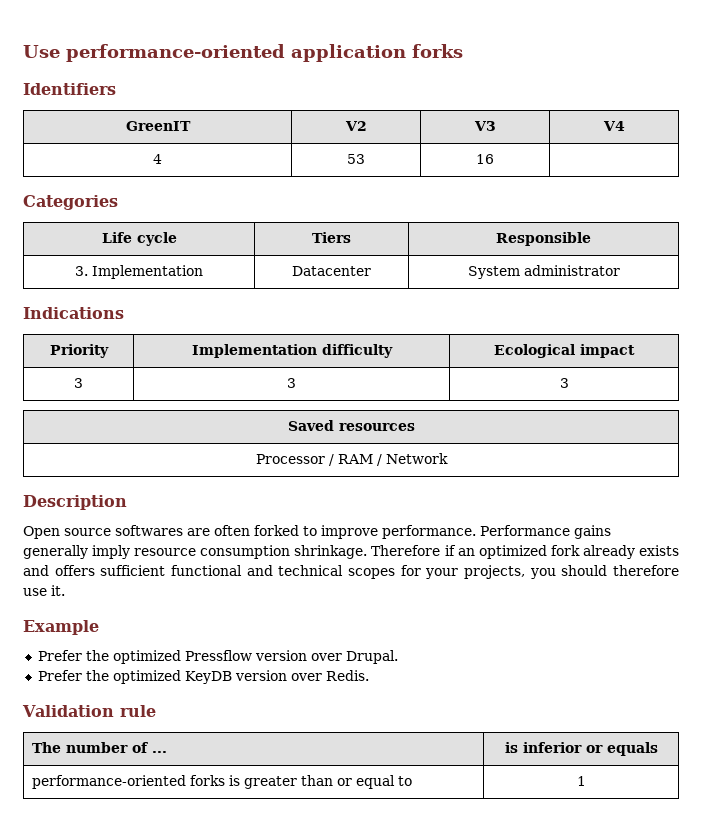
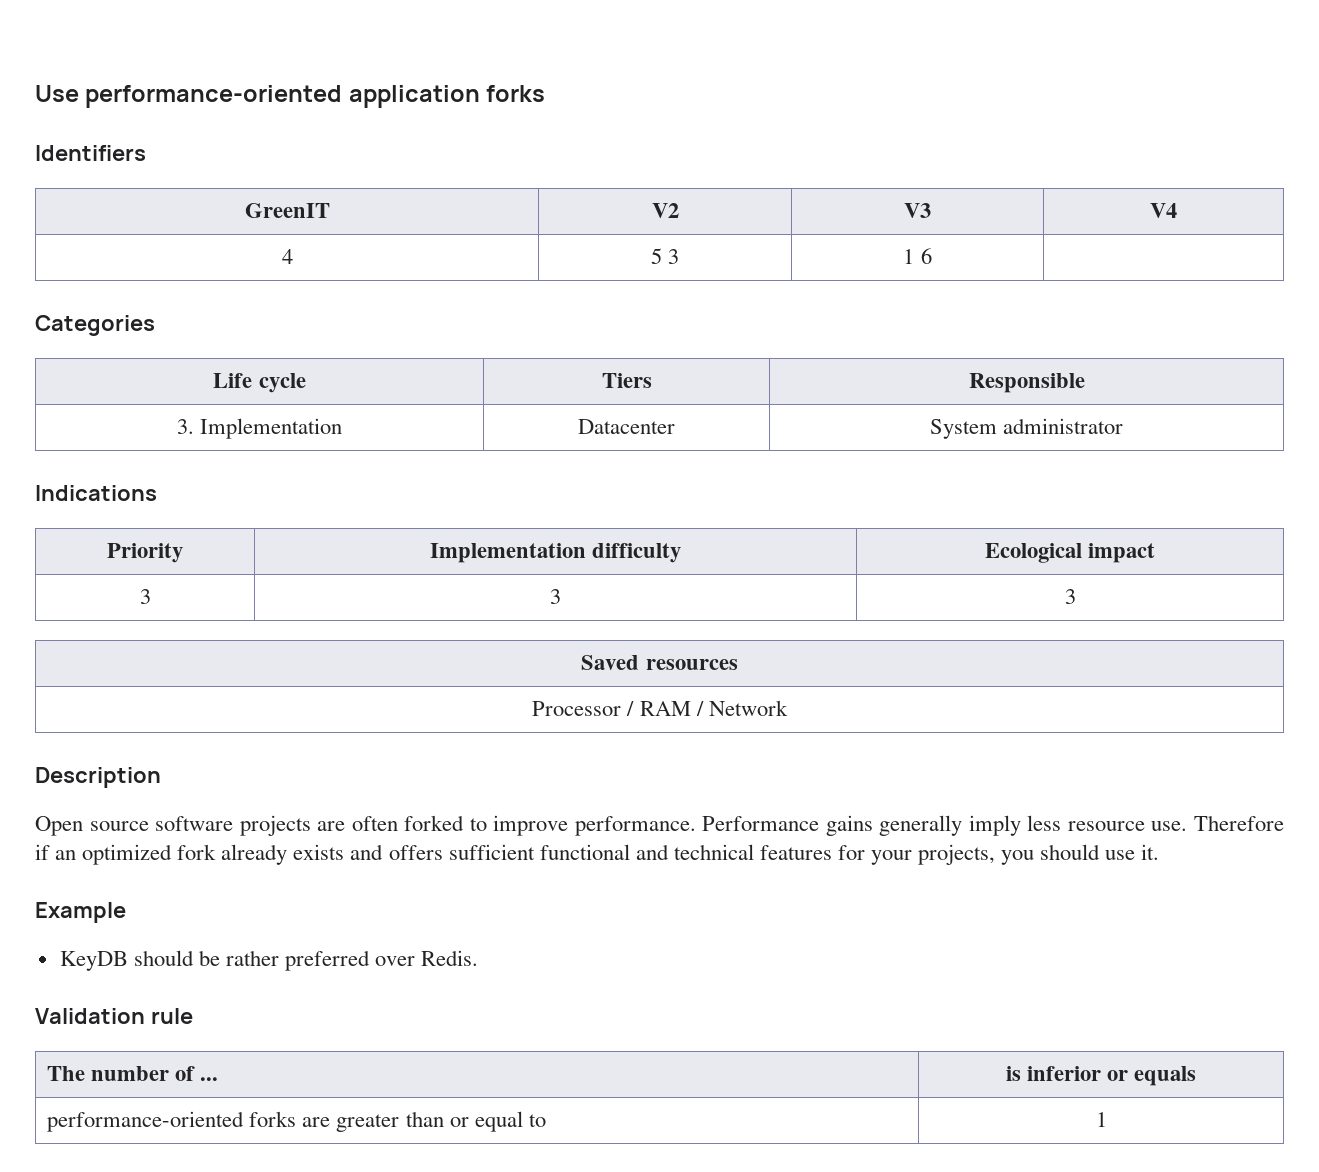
- 4 | 53 | 16 |
+ 4 | 5 3 | 1 6 |
- Open source softwares are often forked to improve performance.
+ Open source software projects are often forked to improve performance.
- Performance gains generally imply resource consumption shrinkage.
+ Performance gains generally imply less resource use.
- Therefore if an optimized fork already exists and offers sufficient functional and technical scopes for your projects, you should therefore use it.
+ Therefore if an optimized fork already exists and offers sufficient functional and technical features for your projects, you should use it.
- Prefer the optimized Pressflow version over Drupal.
- Prefer the optimized KeyDB version over Redis.
+ KeyDB should be rather preferred over Redis.
- performance-oriented forks is greater than or equal to | 1
+ performance-oriented forks are greater than or equal to | 1

